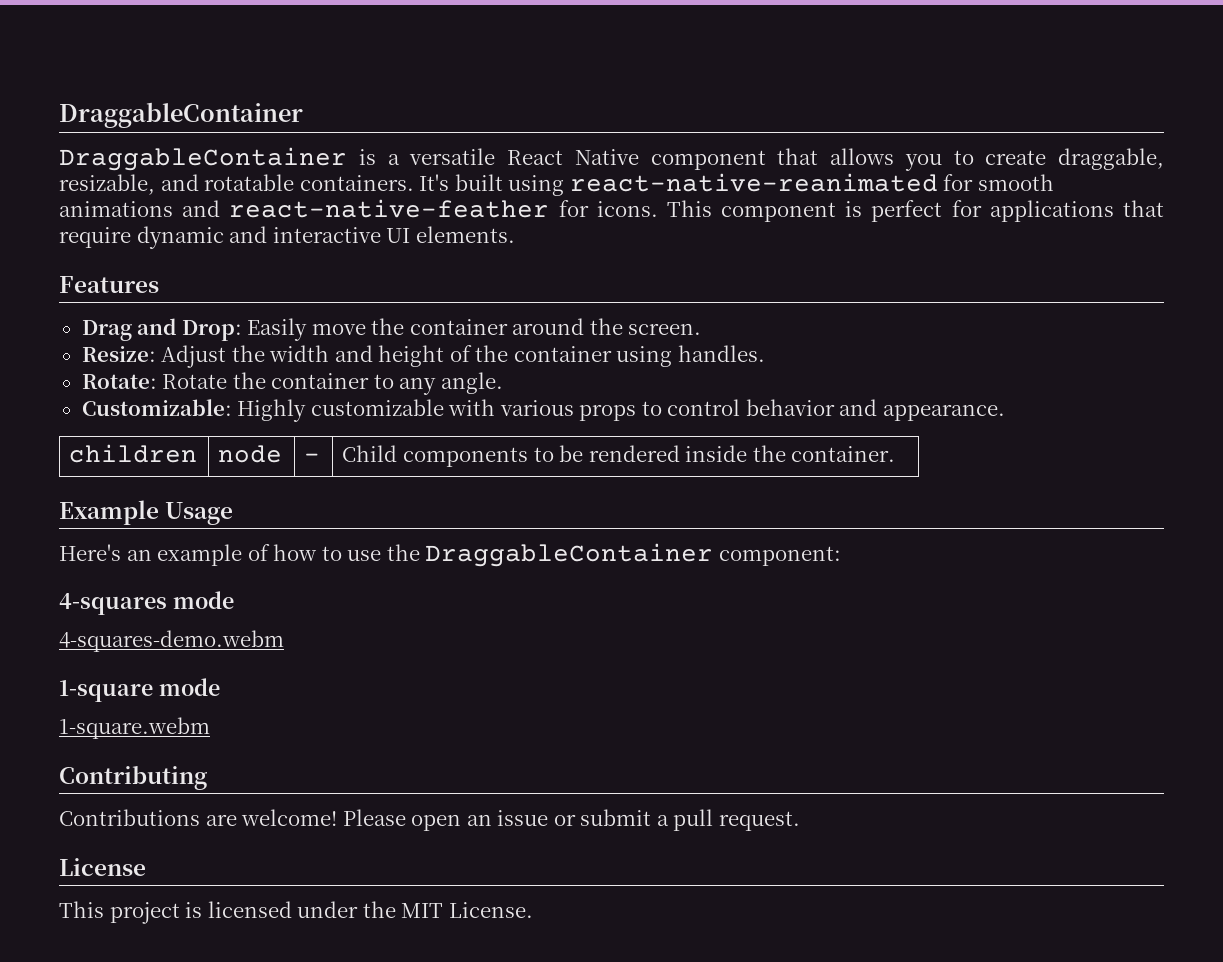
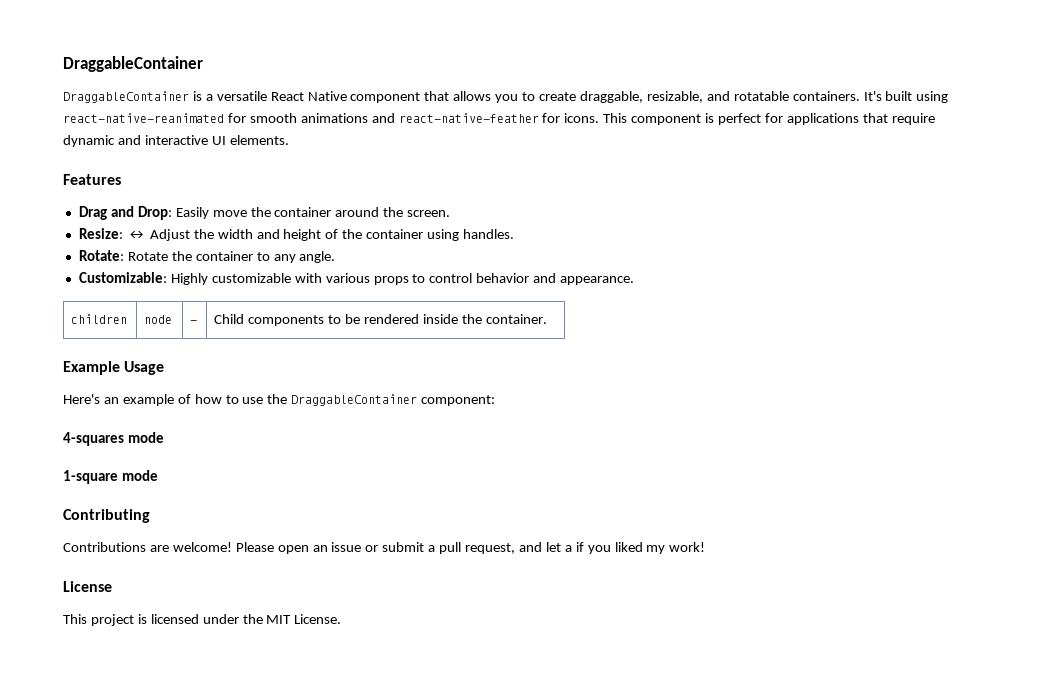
- Resize: Adjust the width and height of the container using handles.
+ Resize: ↔ Adjust the width and height of the container using handles.
- 4-squares-demo.webm
- 1-square.webm
- Please open an issue or submit a pull request.
+ Please open an issue or submit a pull request, and let a if you liked my work!

